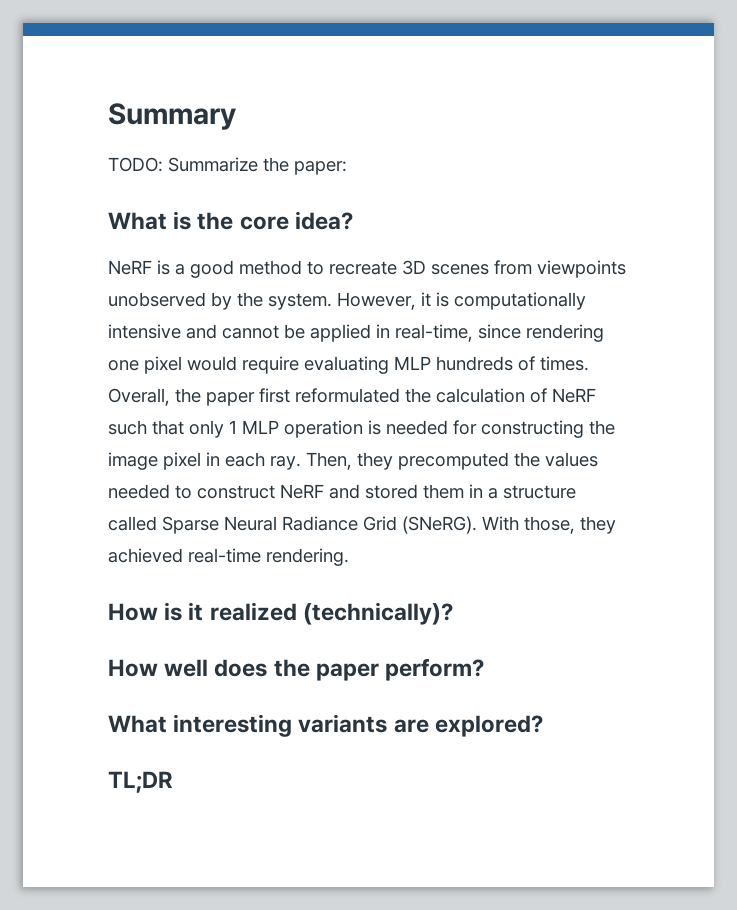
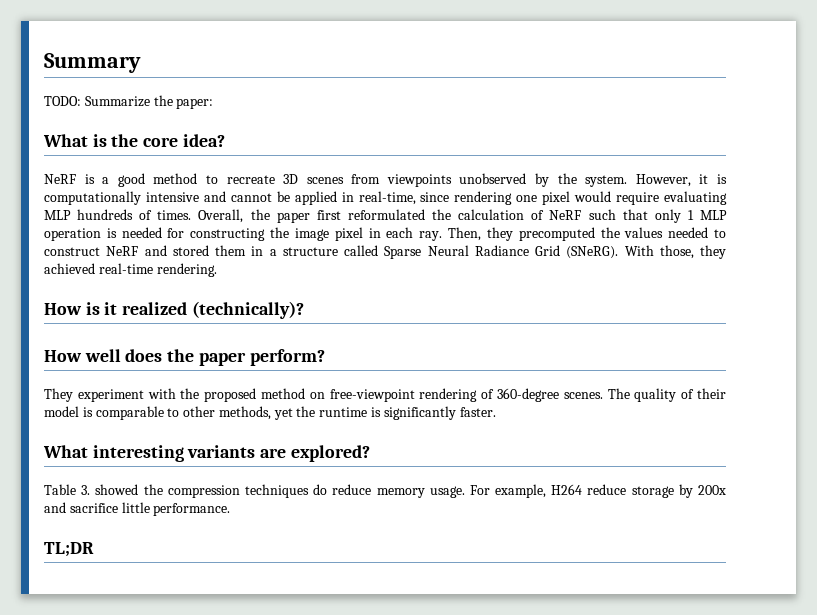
+ They experiment with the proposed method on free-viewpoint rendering of 360-degree scenes. The quality of their model is comparable to other methods, yet the runtime is significantly faster.
+ Table 3. showed the compression techniques do reduce memory usage. For example, H264 reduce storage by 200x and sacrifice little performance.

